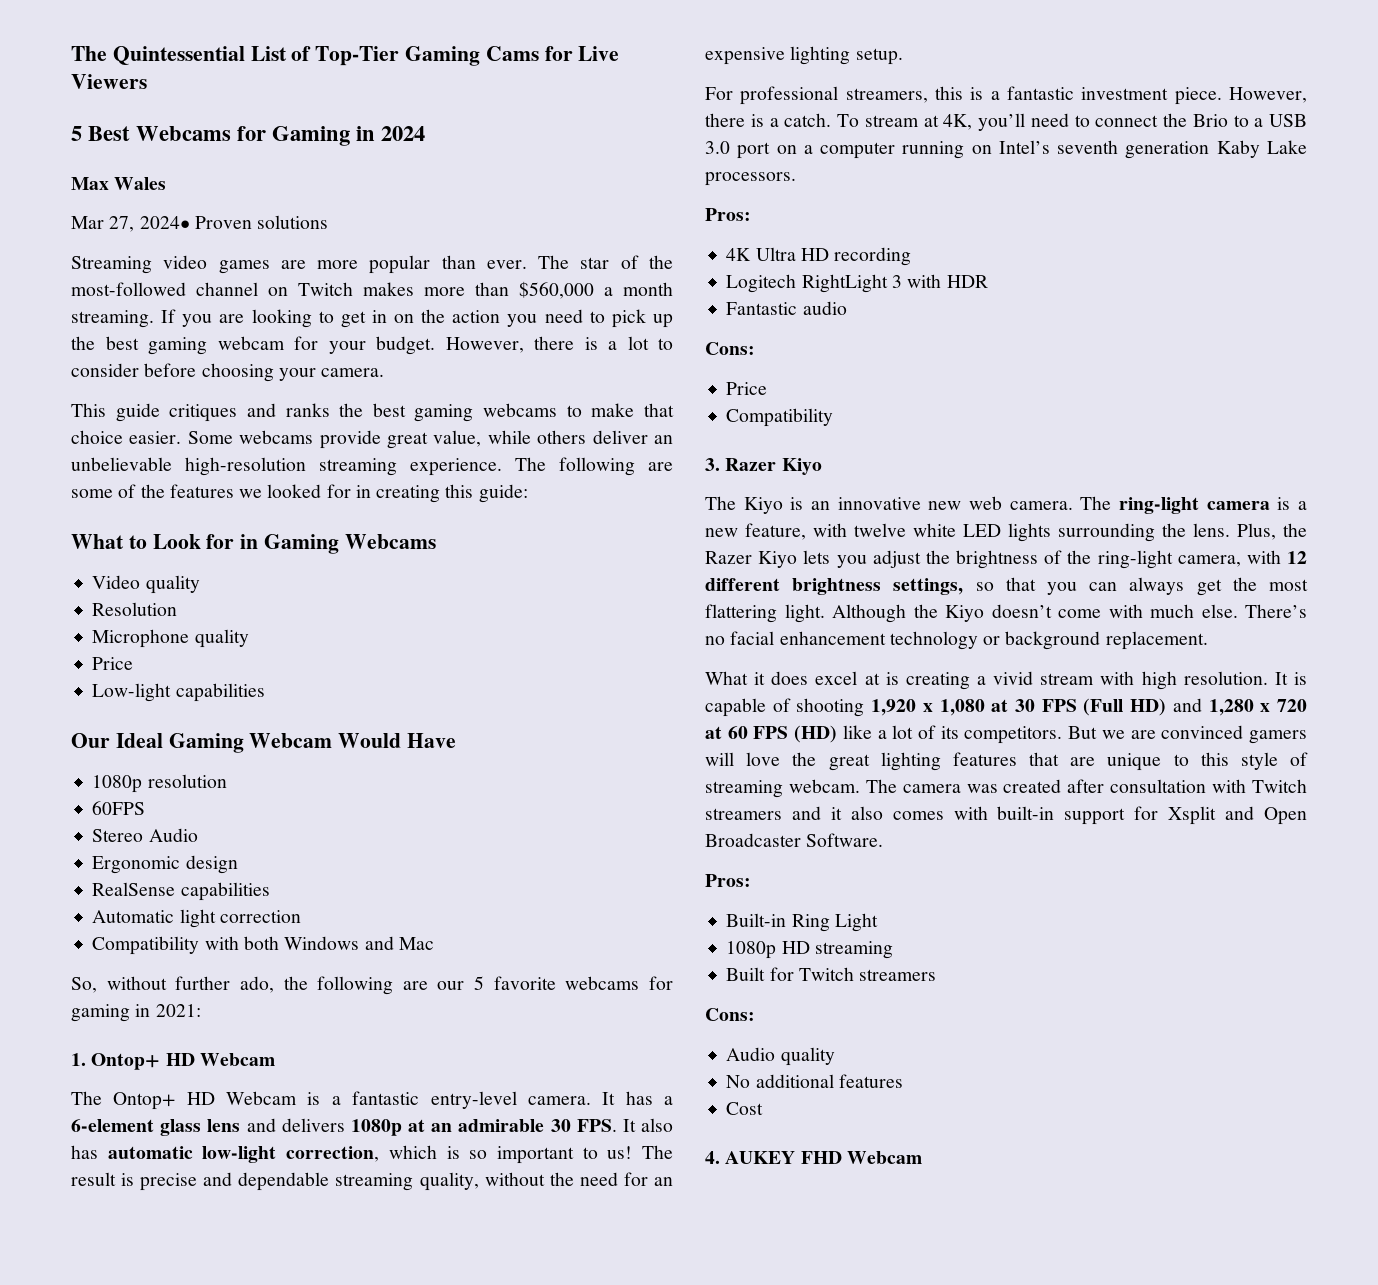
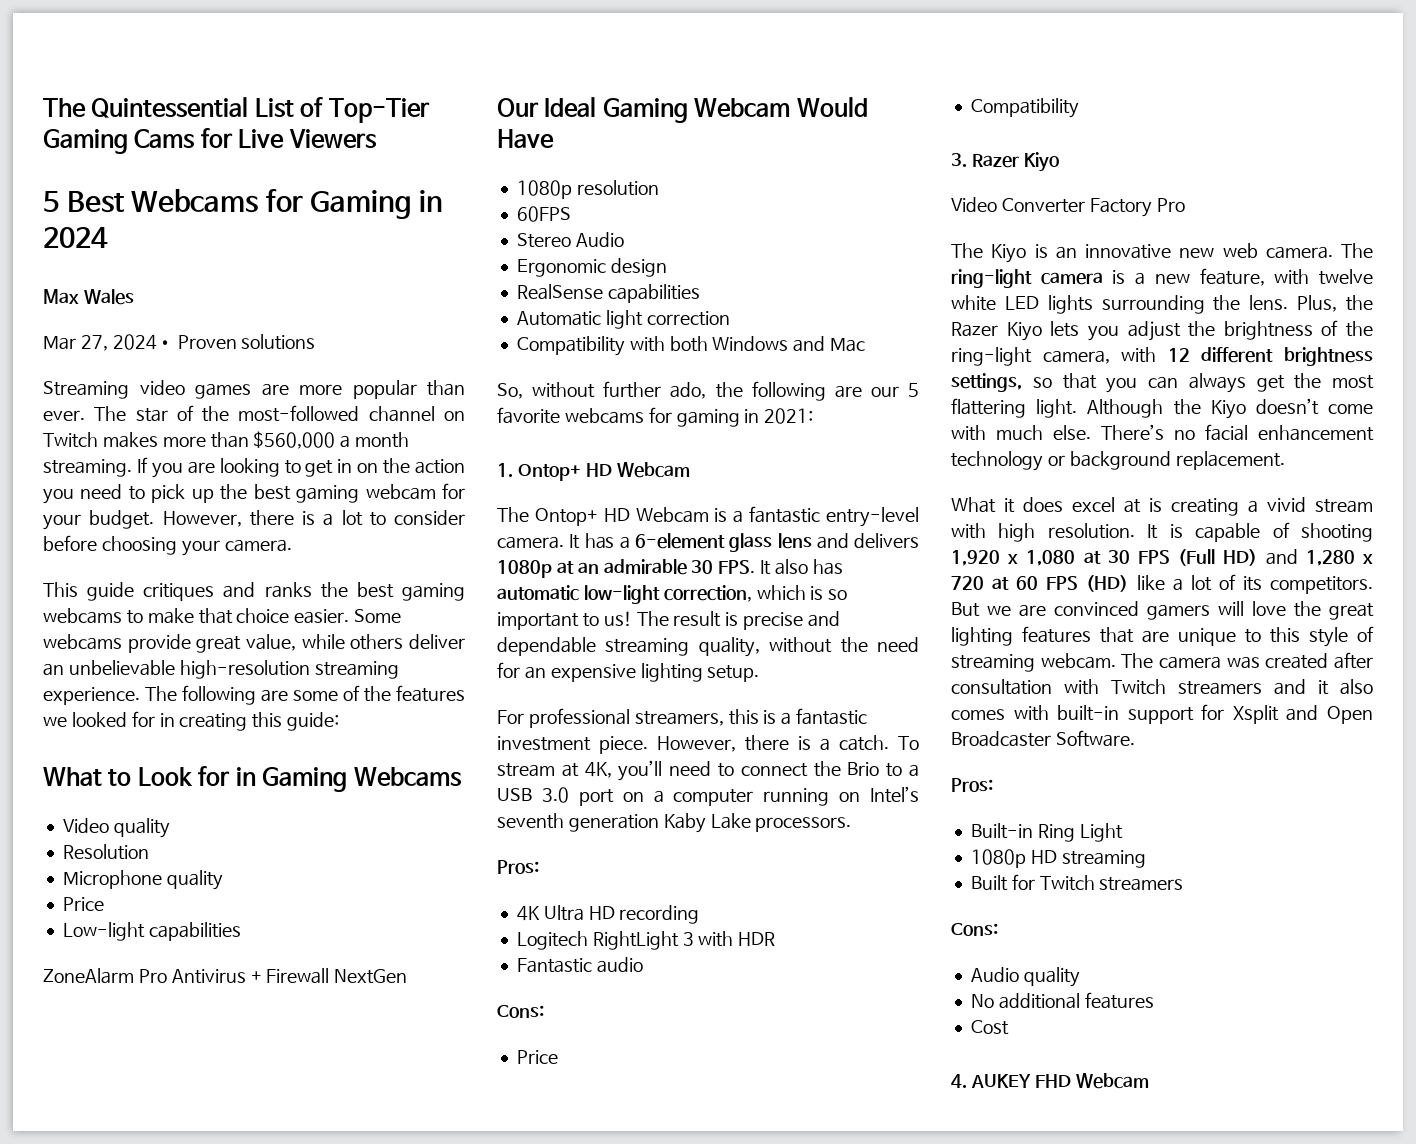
+ ZoneAlarm Pro Antivirus + Firewall NextGen
+ Video Converter Factory Pro

